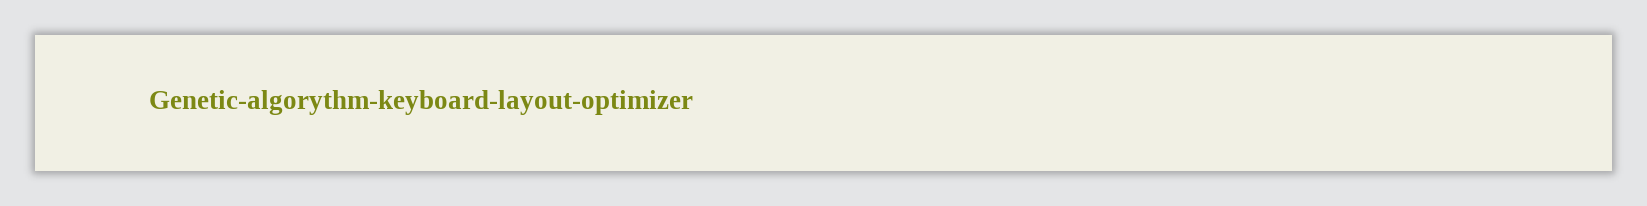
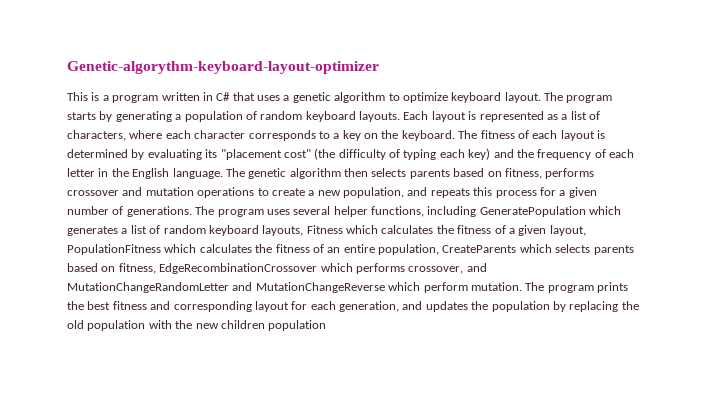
+ This is a program written in C# that uses a genetic algorithm to optimize keyboard layout. The program starts by generating a population of random keyboard layouts. Each layout is represented as a list of characters, where each character corresponds to a key on the keyboard. The fitness of each layout is determined by evaluating its "placement cost" (the difficulty of typing each key) and the frequency of each letter in the English language. The genetic algorithm then selects parents based on fitness, performs crossover and mutation operations to create a new population, and repeats this process for a given number of generations. The program uses several helper functions, including GeneratePopulation which generates a list of random keyboard layouts, Fitness which calculates the fitness of a given layout, PopulationFitness which calculates the fitness of an entire population, CreateParents which selects parents based on fitness, EdgeRecombinationCrossover which performs crossover, and MutationChangeRandomLetter and MutationChangeReverse which perform mutation. The program prints the best fitness and corresponding layout for each generation, and updates the population by replacing the old population with the new children population

